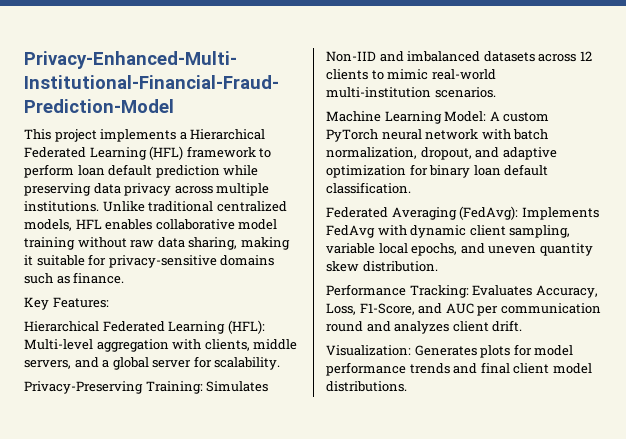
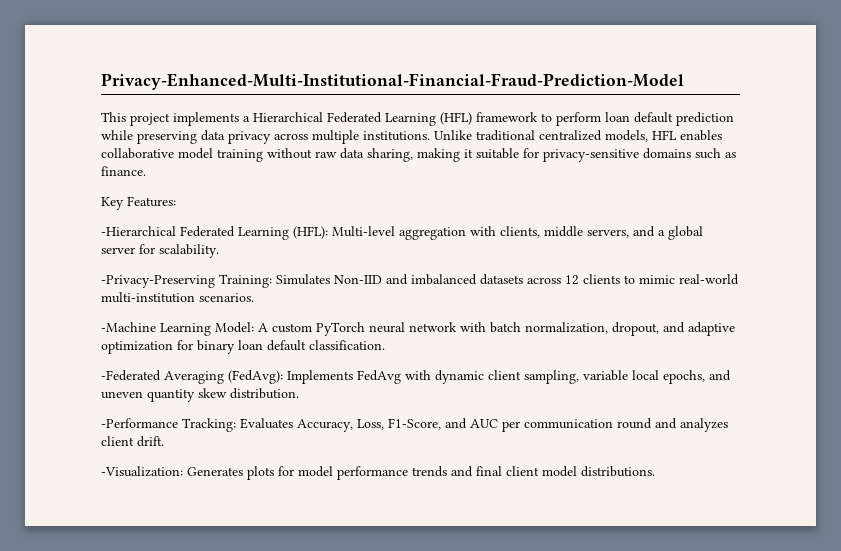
- Hierarchical Federated Learning (HFL): Multi-level aggregation with clients, middle servers, and a global server for scalability.
+ -Hierarchical Federated Learning (HFL): Multi-level aggregation with clients, middle servers, and a global server for scalability.
- Privacy-Preserving Training: Simulates Non-IID and imbalanced datasets across 12 clients to mimic real-world multi-institution scenarios.
+ -Privacy-Preserving Training: Simulates Non-IID and imbalanced datasets across 12 clients to mimic real-world multi-institution scenarios.
- Machine Learning Model: A custom PyTorch neural network with batch normalization, dropout, and adaptive optimization for binary loan default classification.
+ -Machine Learning Model: A custom PyTorch neural network with batch normalization, dropout, and adaptive optimization for binary loan default classification.
- Federated Averaging (FedAvg): Implements FedAvg with dynamic client sampling, variable local epochs, and uneven quantity skew distribution.
+ -Federated Averaging (FedAvg): Implements FedAvg with dynamic client sampling, variable local epochs, and uneven quantity skew distribution.
- Performance Tracking: Evaluates Accuracy, Loss, F1-Score, and AUC per communication round and analyzes client drift.
+ -Performance Tracking: Evaluates Accuracy, Loss, F1-Score, and AUC per communication round and analyzes client drift.
- Visualization: Generates plots for model performance trends and final client model distributions.
+ -Visualization: Generates plots for model performance trends and final client model distributions.

